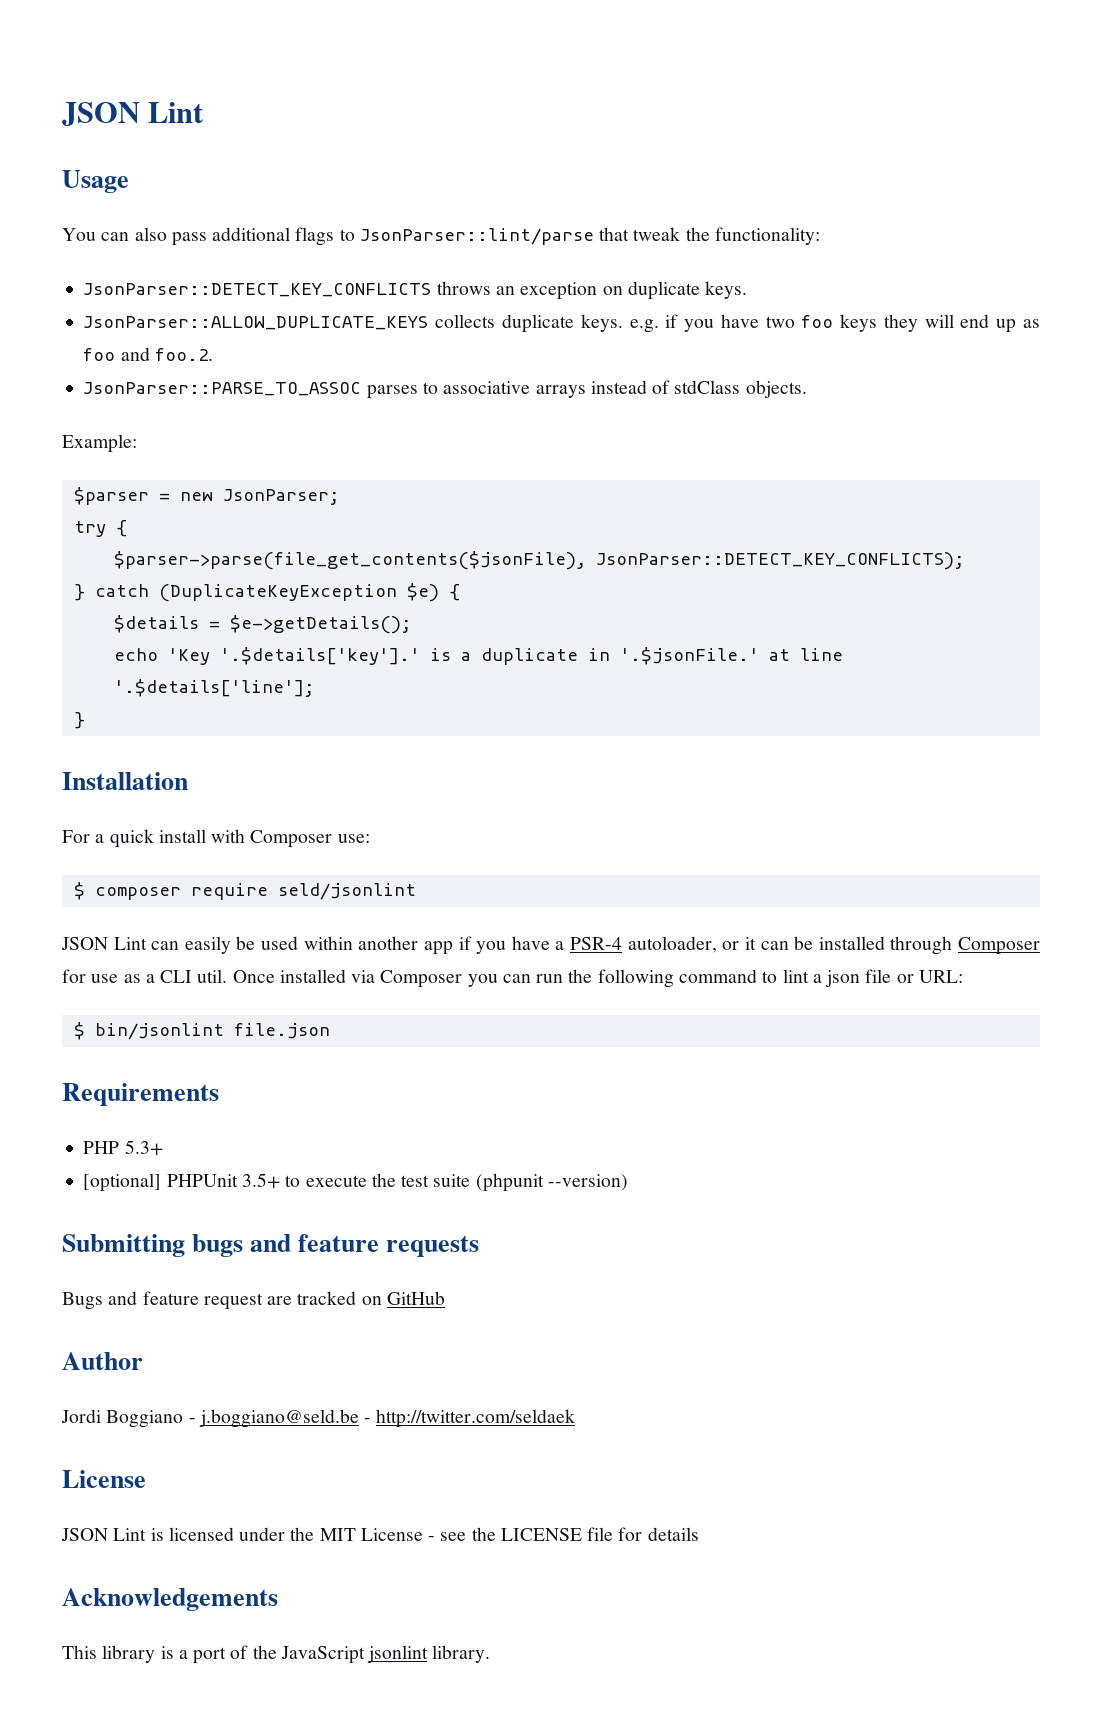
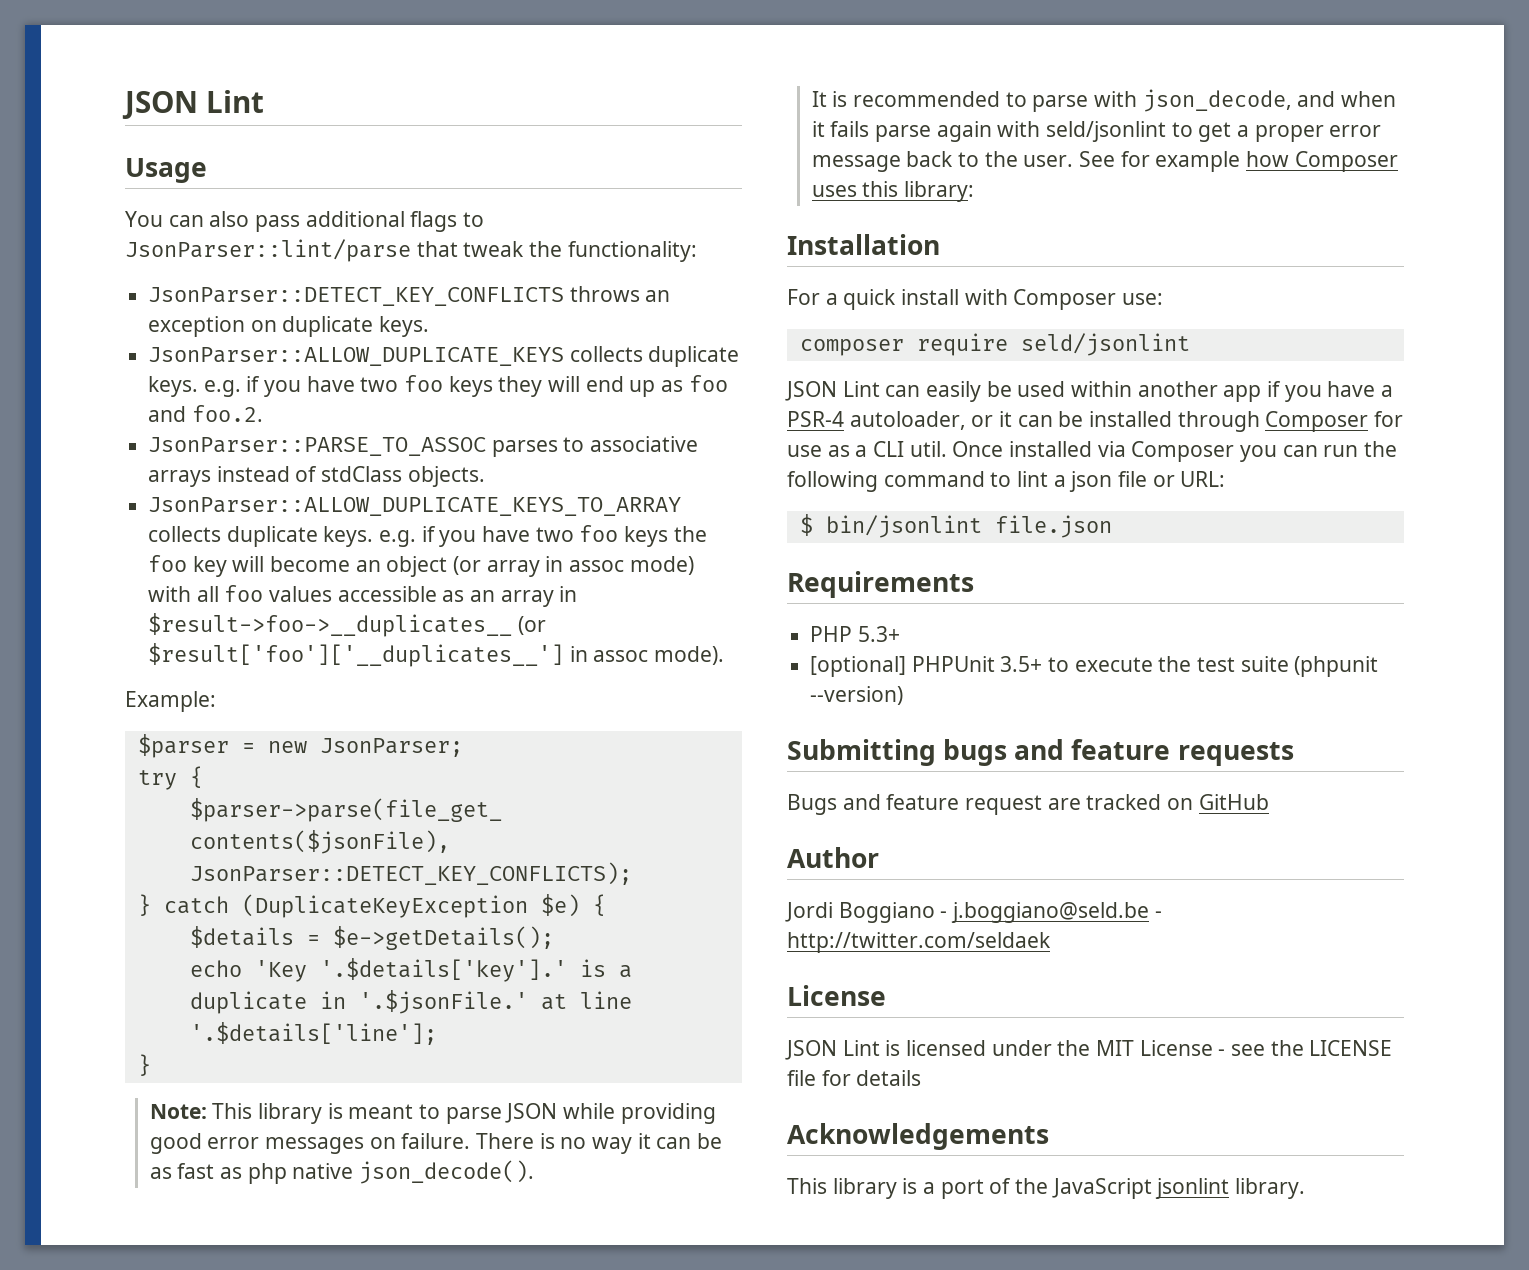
+ JsonParser::ALLOW_DUPLICATE_KEYS_TO_ARRAY collects duplicate keys. e.g. if you have two foo keys the foo key will become an object (or array in assoc mode) with all foo values accessible as an array in $result->foo->__duplicates__ (or $result['foo']['__duplicates__'] in assoc mode).
+ Note: This library is meant to parse JSON while providing good error messages on failure. There is no way it can be as fast as php native json_decode().
+ It is recommended to parse with json_decode, and when it fails parse again with seld/jsonlint to get a proper error message back to the user. See for example how Composer uses this library:
- $ composer require seld/jsonlint
+ composer require seld/jsonlint

